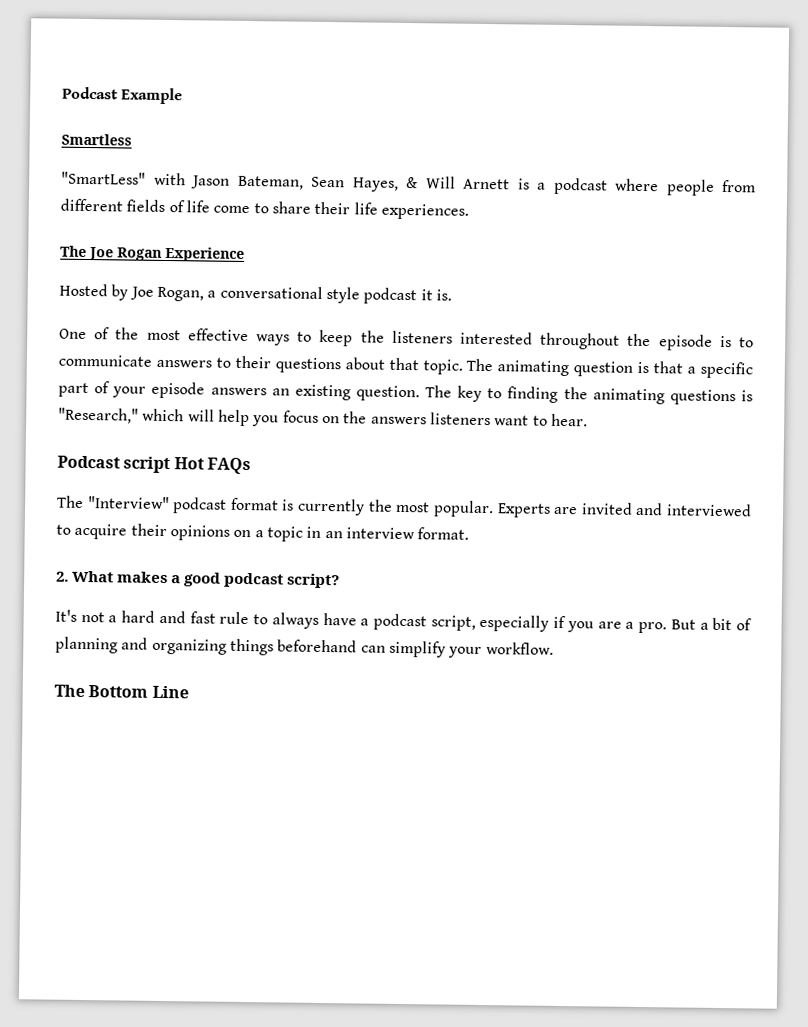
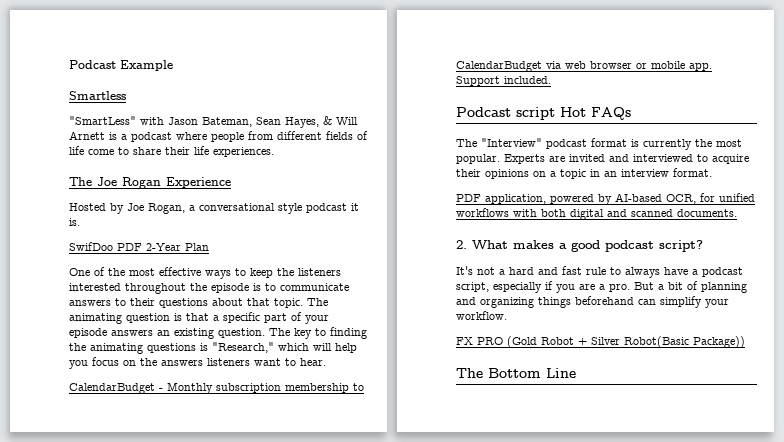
+ SwifDoo PDF 2-Year Plan
+ CalendarBudget - Monthly subscription membership to CalendarBudget via web browser or mobile app. Support included.
+ PDF application, powered by AI-based OCR, for unified workflows with both digital and scanned documents.
+ FX PRO (Gold Robot + Silver Robot(Basic Package))

